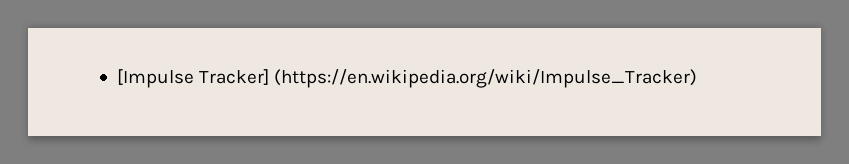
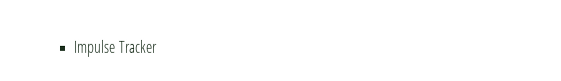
- [Impulse Tracker] (https://en.wikipedia.org/wiki/Impulse_Tracker)
+ Impulse Tracker

